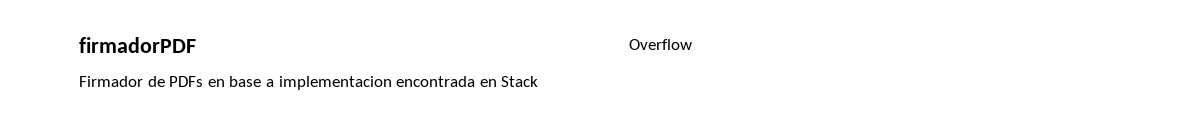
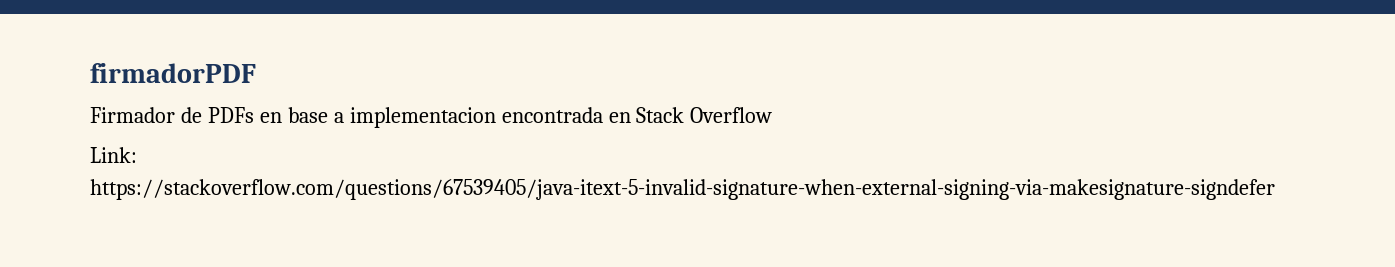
+ Link: https://stackoverflow.com/questions/67539405/java-itext-5-invalid-signature-when-external-signing-via-makesignature-signdefer

